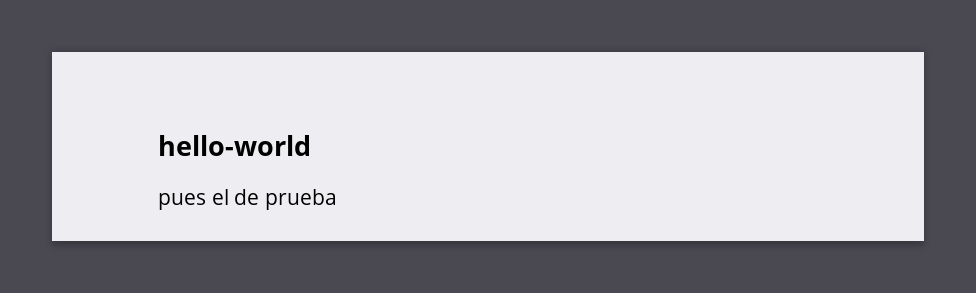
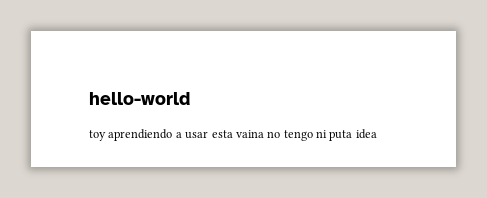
- pues el de prueba
+ toy aprendiendo a usar esta vaina no tengo ni puta idea

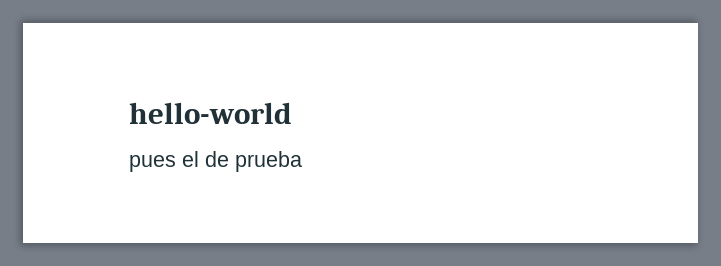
- toy aprendiendo a usar esta vaina no tengo ni puta idea
+ pues el de prueba

